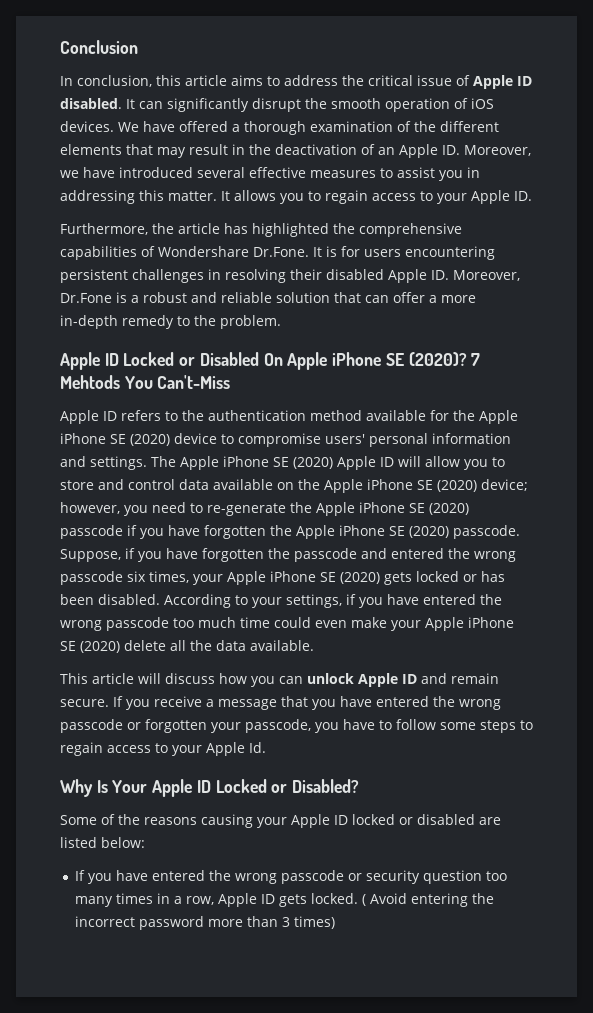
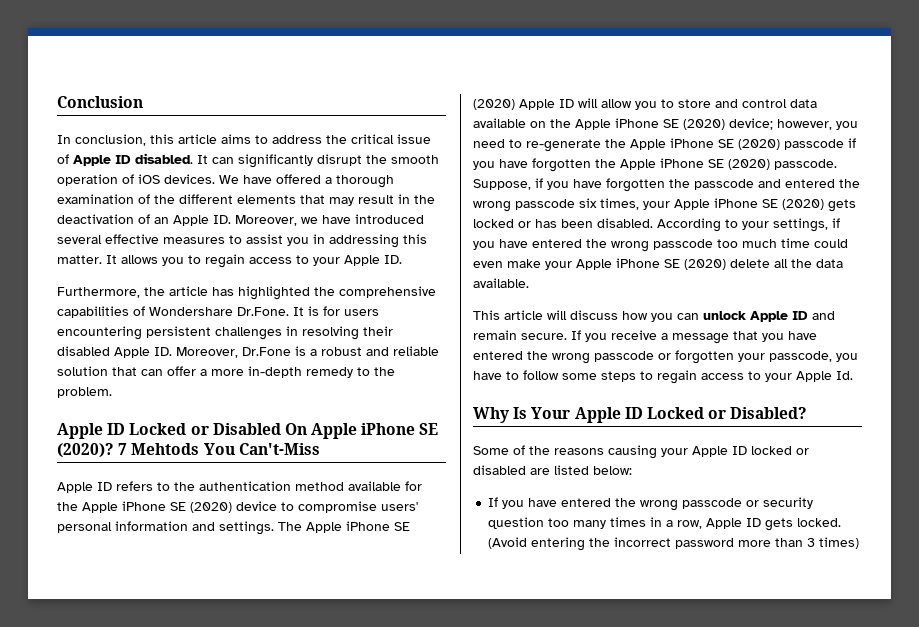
- ( Avoid entering the incorrect password more than 3 times)
+ (Avoid entering the incorrect password more than 3 times)

